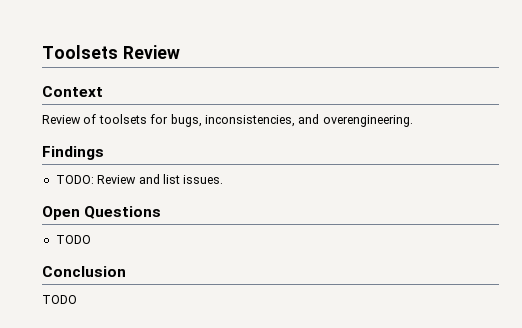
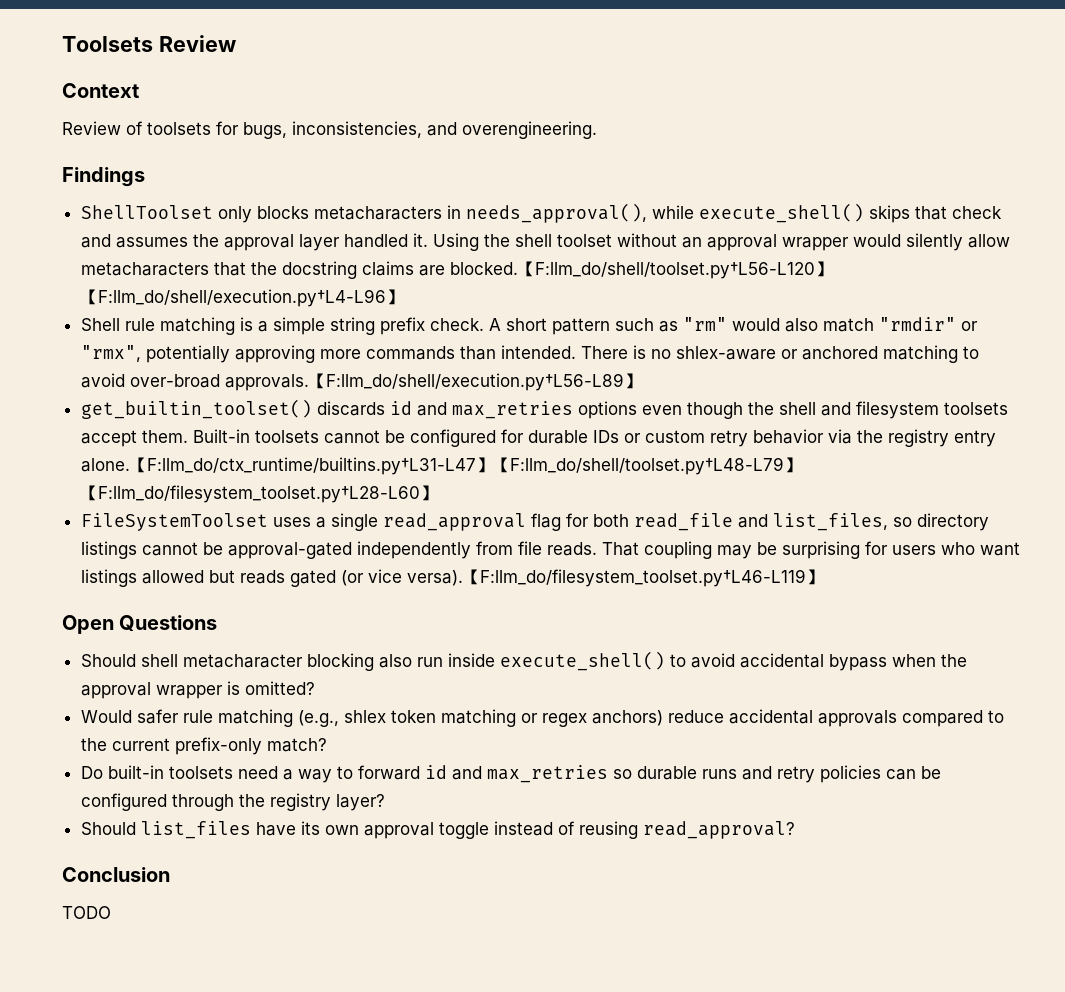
- TODO: Review and list issues.
+ ShellToolset only blocks metacharacters in needs_approval(), while execute_shell() skips that check and assumes the approval layer handled it. Using the shell toolset without an approval wrapper would silently allow metacharacters that the docstring claims are blocked.【F:llm_do/shell/toolset.py†L56-L120】【F:llm_do/shell/execution.py†L4-L96】
+ Shell rule matching is a simple string prefix check. A short pattern such as "rm" would also match "rmdir" or "rmx", potentially approving more commands than intended. There is no shlex-aware or anchored matching to avoid over-broad approvals.【F:llm_do/shell/execution.py†L56-L89】
+ get_builtin_toolset() discards id and max_retries options even though the shell and filesystem toolsets accept them. Built-in toolsets cannot be configured for durable IDs or custom retry behavior via the registry entry alone.【F:llm_do/ctx_runtime/builtins.py†L31-L47】【F:llm_do/shell/toolset.py†L48-L79】【F:llm_do/filesystem_toolset.py†L28-L60】
+ FileSystemToolset uses a single read_approval flag for both read_file and list_files, so directory listings cannot be approval-gated independently from file reads. That coupling may be surprising for users who want listings allowed but reads gated (or vice versa).【F:llm_do/filesystem_toolset.py†L46-L119】
  Open Questions
- TODO
+ Should shell metacharacter blocking also run inside execute_shell() to avoid accidental bypass when the approval wrapper is omitted?
+ Would safer rule matching (e.g., shlex token matching or regex anchors) reduce accidental approvals compared to the current prefix-only match?
+ Do built-in toolsets need a way to forward id and max_retries so durable runs and retry policies can be configured through the registry layer?
+ Should list_files have its own approval toggle instead of reusing read_approval?

